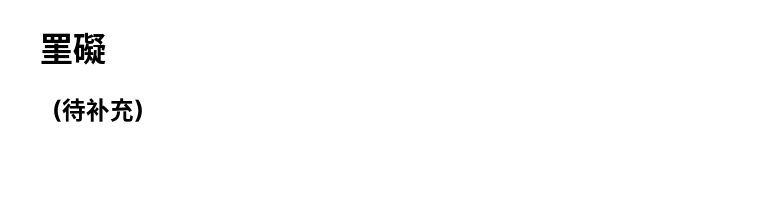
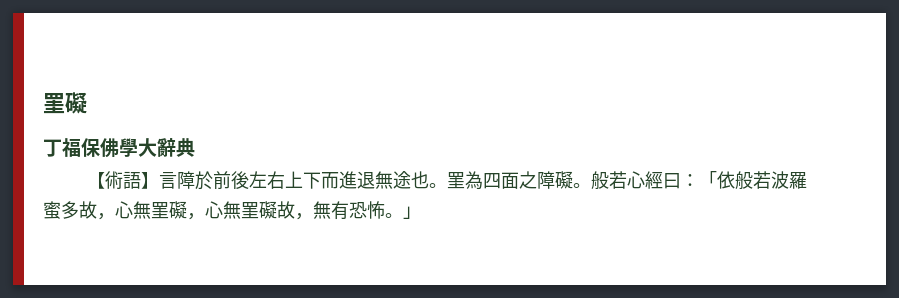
- （待补充）
+ 丁福保佛學大辭典
+ 【術語】言障於前後左右上下而進退無途也。罣為四面之障礙。般若心經曰：「依般若波羅蜜多故，心無罣礙，心無罣礙故，無有恐怖。」

